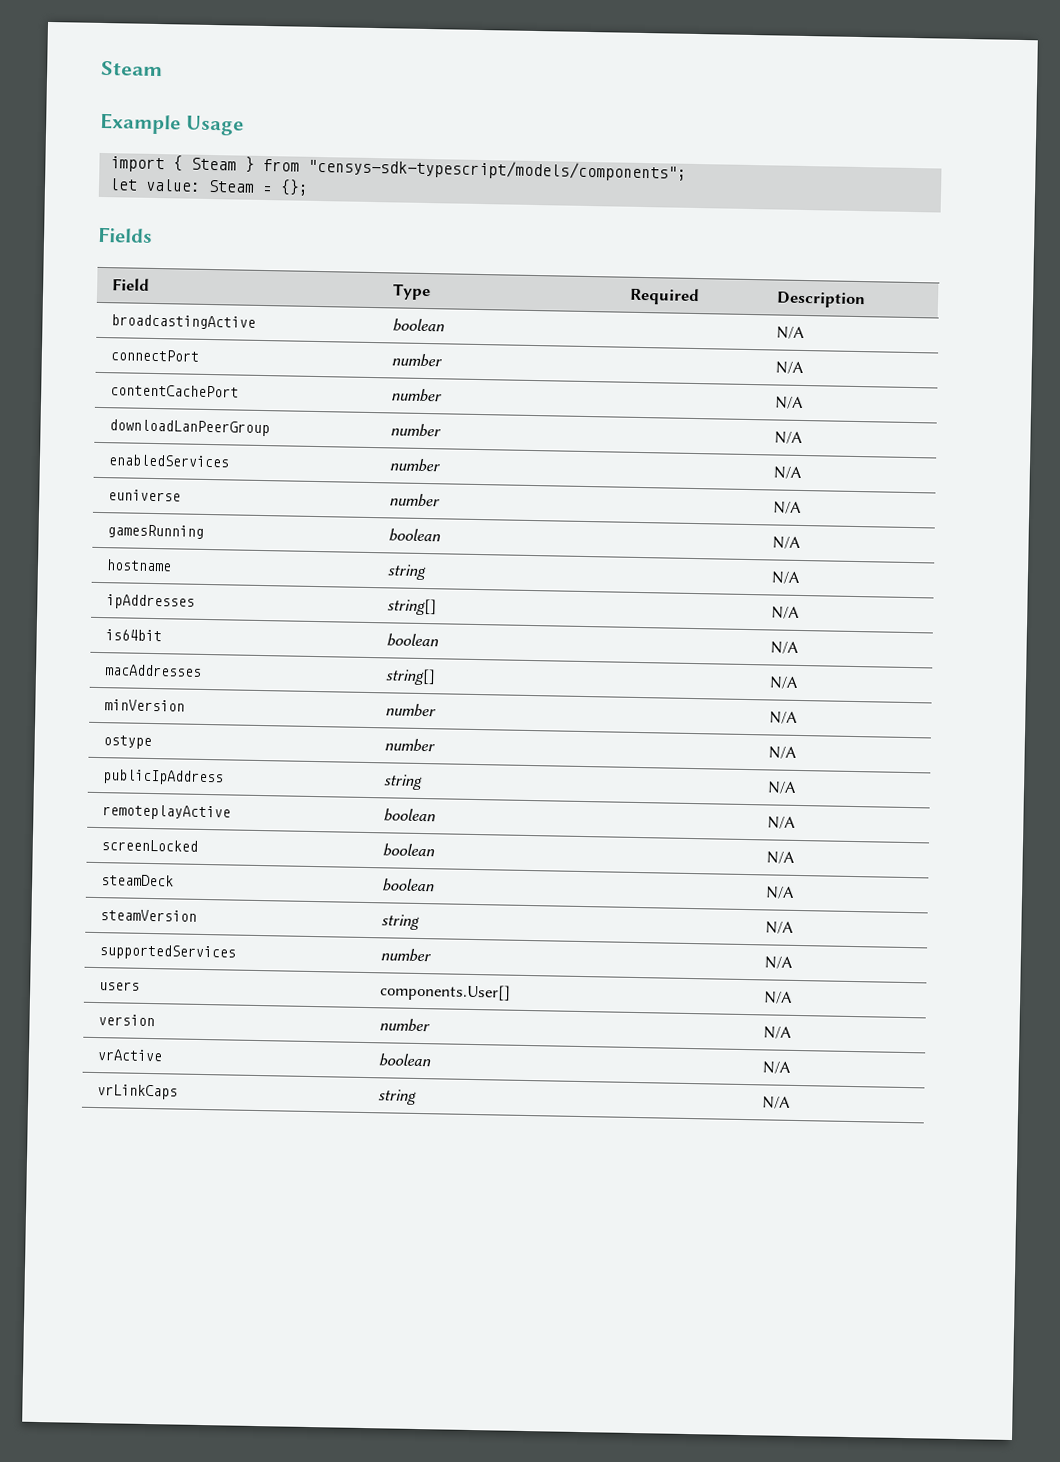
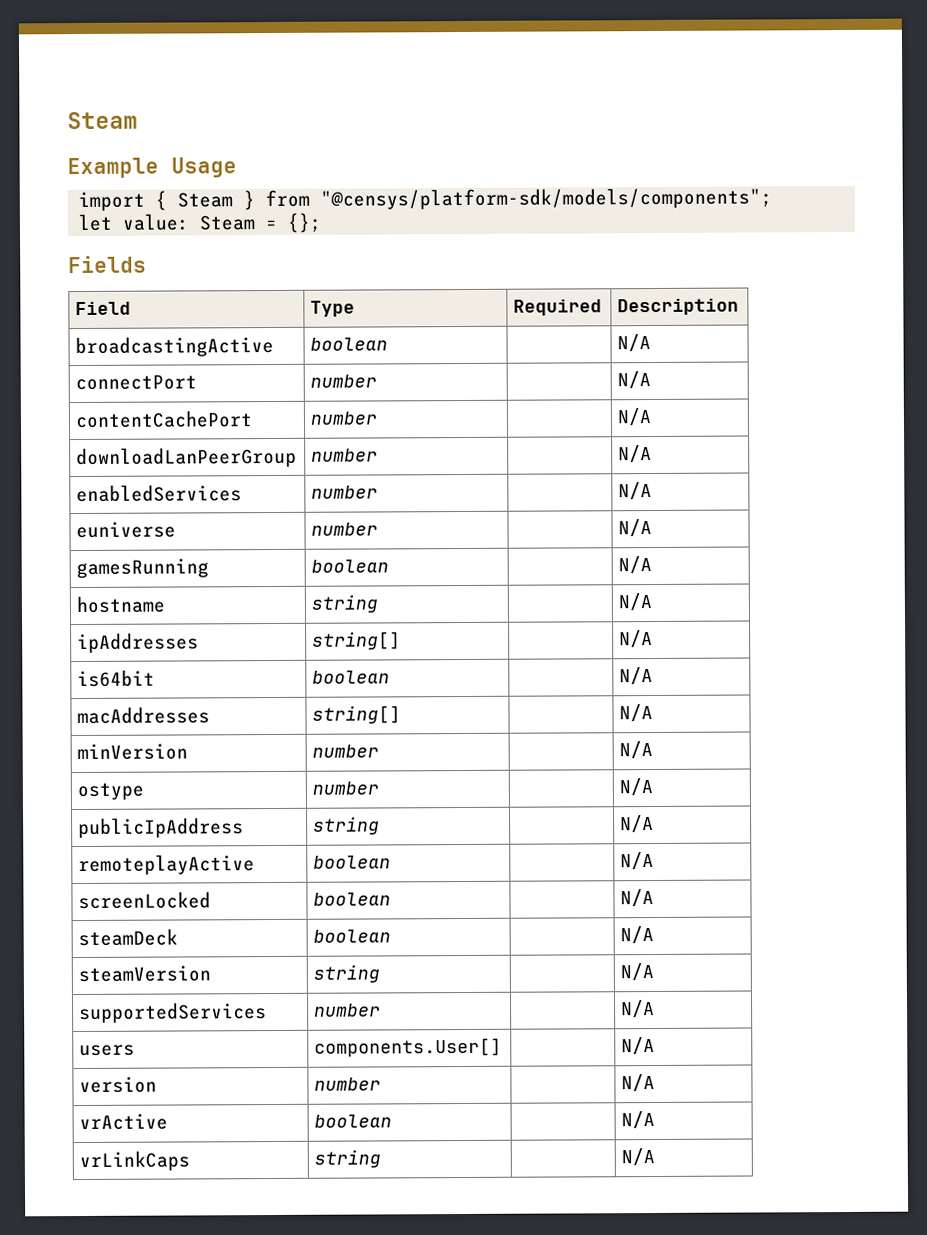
- import { Steam } from "censys-sdk-typescript/models/components";
+ import { Steam } from "@censys/platform-sdk/models/components";

